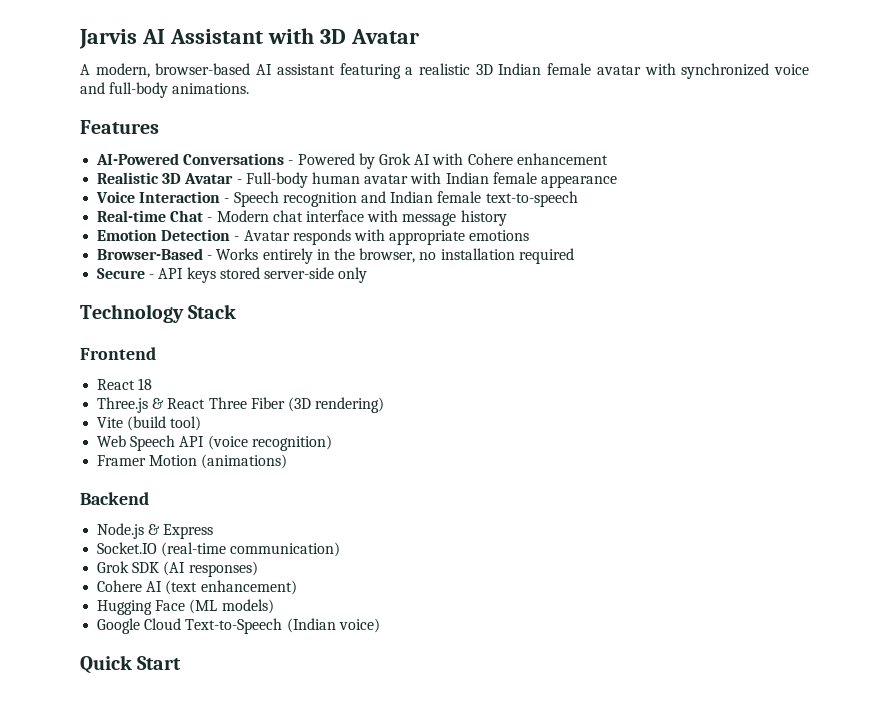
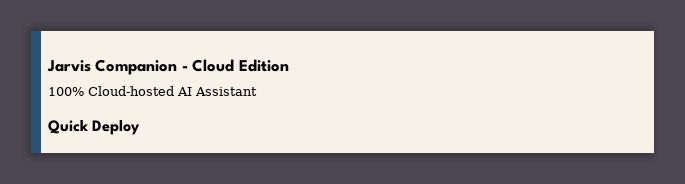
- Jarvis AI Assistant with 3D Avatar
- A modern, browser-based AI assistant featuring a realistic 3D Indian female avatar with synchronized voice and full-body animations.
- Features
- AI-Powered Conversations - Powered by Grok AI with Cohere enhancement
- Realistic 3D Avatar - Full-body human avatar with Indian female appearance
- Voice Interaction - Speech recognition and Indian female text-to-speech
- Real-time Chat - Modern chat interface with message history
- Emotion Detection - Avatar responds with appropriate emotions
- Browser-Based - Works entirely in the browser, no installation required
- Secure - API keys stored server-side only
- Technology Stack
- Frontend
- React 18
- Three.js & React Three Fiber (3D rendering)
- Vite (build tool)
- Web Speech API (voice recognition)
- Framer Motion (animations)
- Backend
- Node.js & Express
- Socket.IO (real-time communication)
- Grok SDK (AI responses)
- Cohere AI (text enhancement)
- Hugging Face (ML models)
- Google Cloud Text-to-Speech (Indian voice)
+ Jarvis Companion - Cloud Edition
+ 100% Cloud-hosted AI Assistant
- Quick Start
+ Quick Deploy

